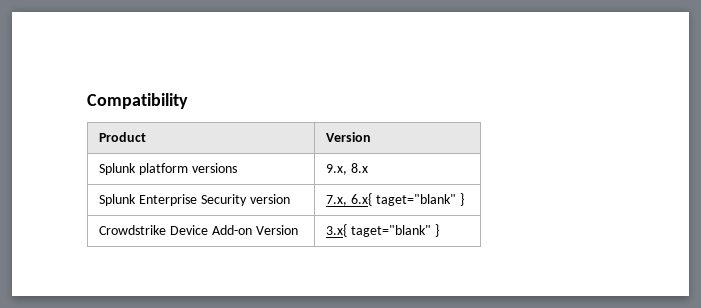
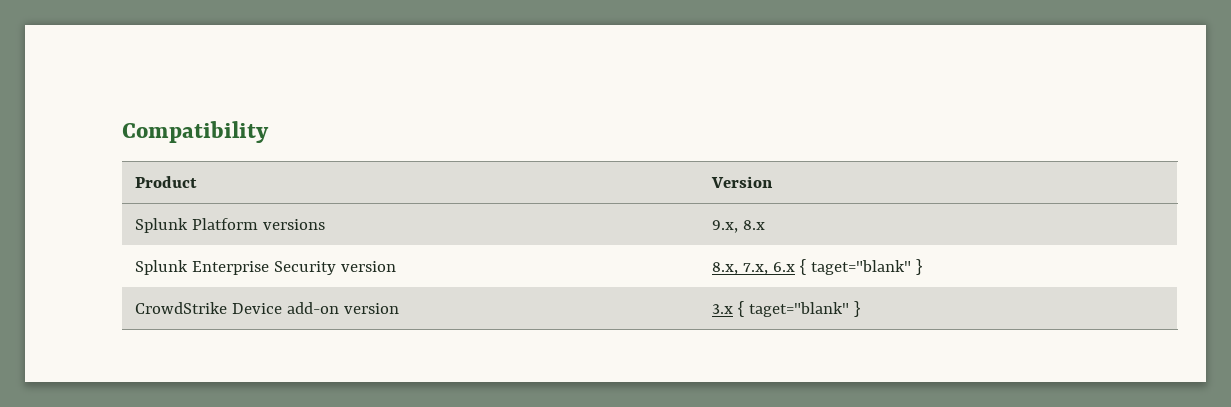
- Splunk platform versions | 9.x, 8.x
+ Splunk Platform versions | 9.x, 8.x
- Splunk Enterprise Security version | 7.x, 6.x{ taget="blank" }
- Crowdstrike Device Add-on Version | 3.x{ taget="blank" }
+ Splunk Enterprise Security version | 8.x, 7.x, 6.x { taget="blank" }
+ CrowdStrike Device add-on version | 3.x { taget="blank" }

